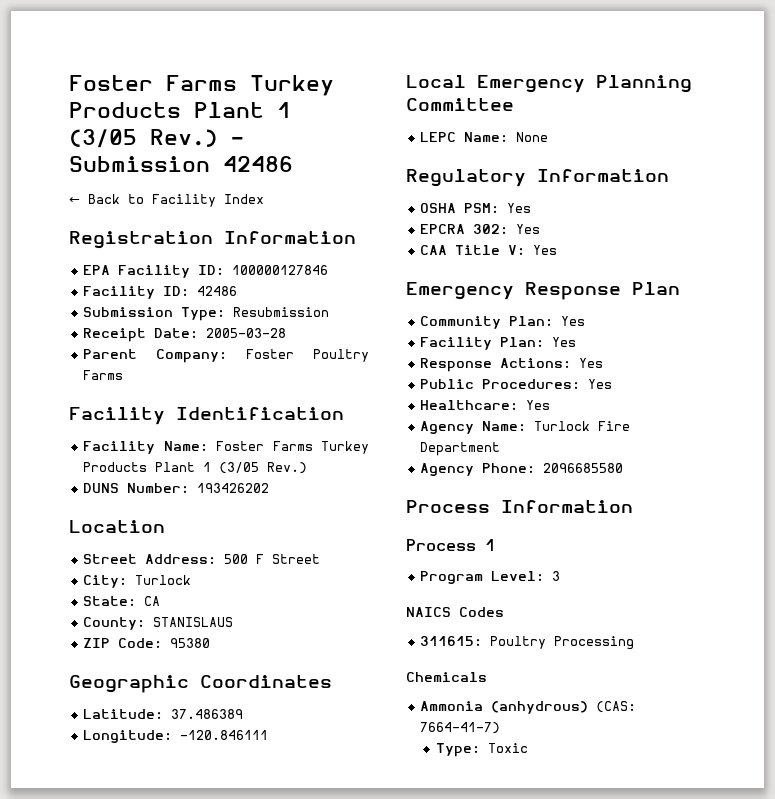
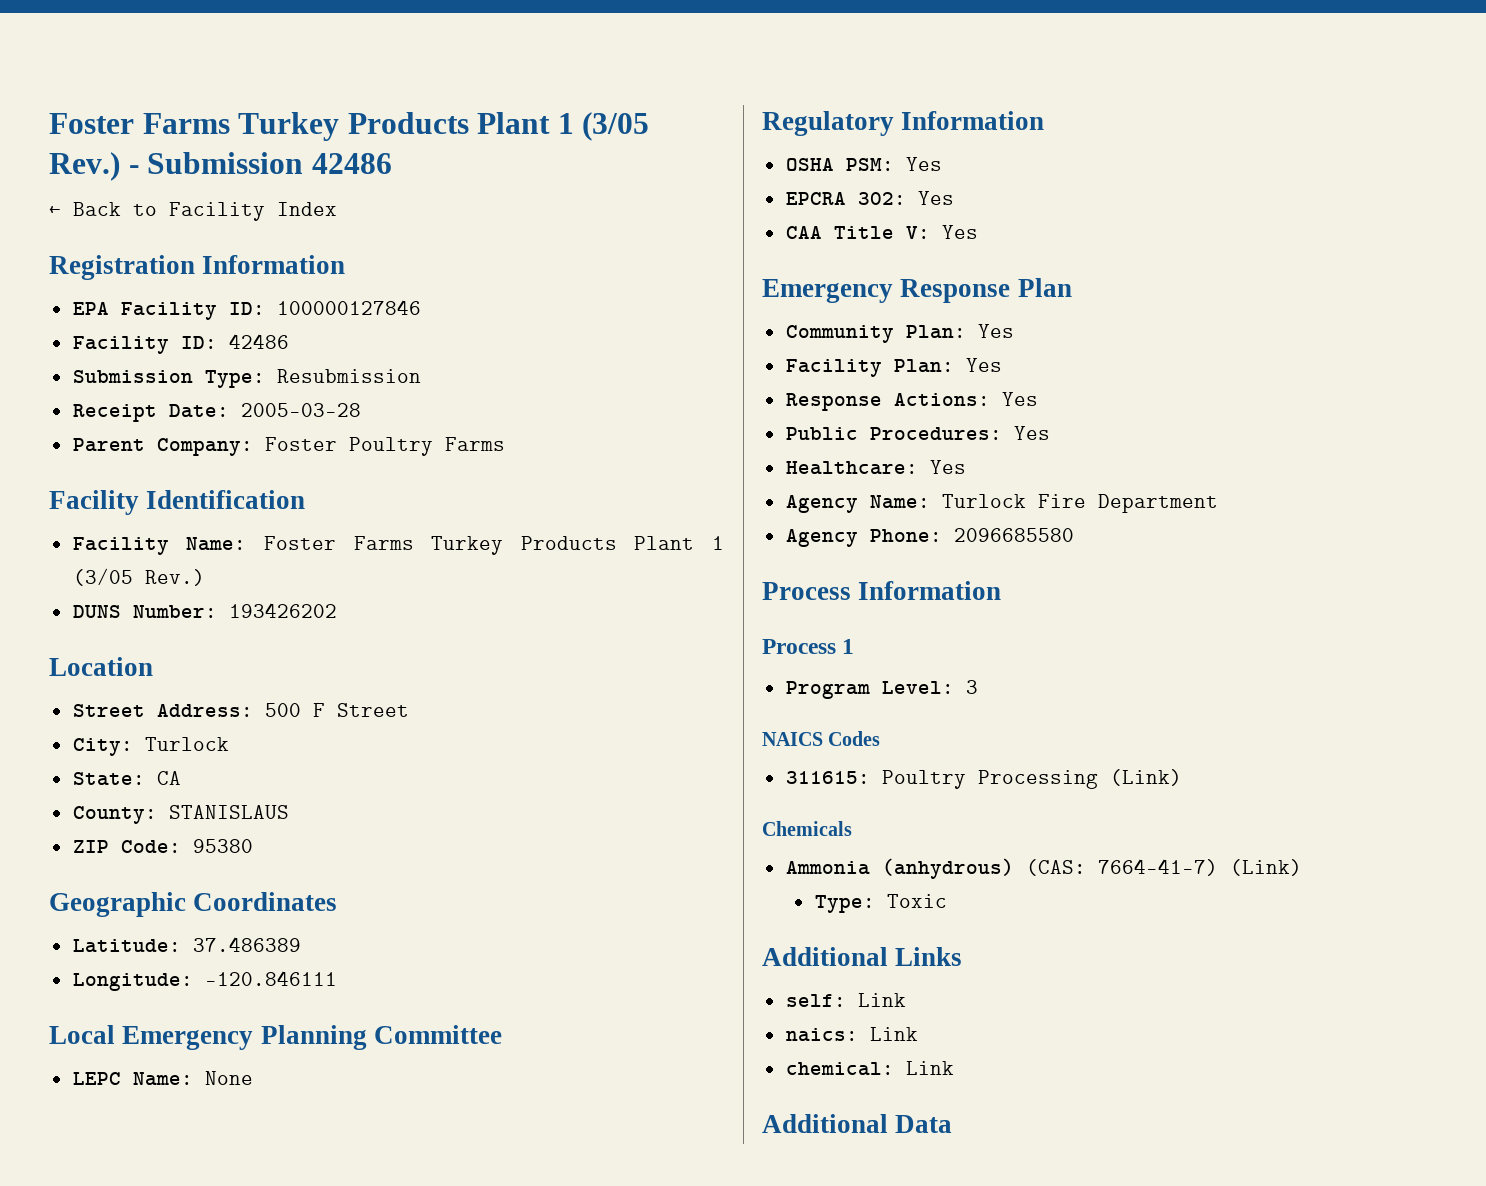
- 311615: Poultry Processing
+ 311615: Poultry Processing (Link)
- Ammonia (anhydrous) (CAS: 7664-41-7)
+ Ammonia (anhydrous) (CAS: 7664-41-7) (Link)
+ Additional Links
+ self: Link
+ naics: Link
+ chemical: Link
+ Additional Data

